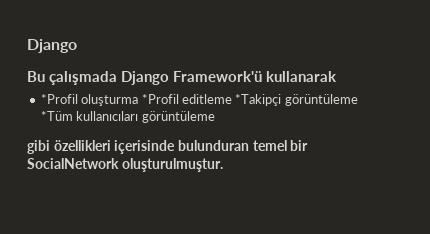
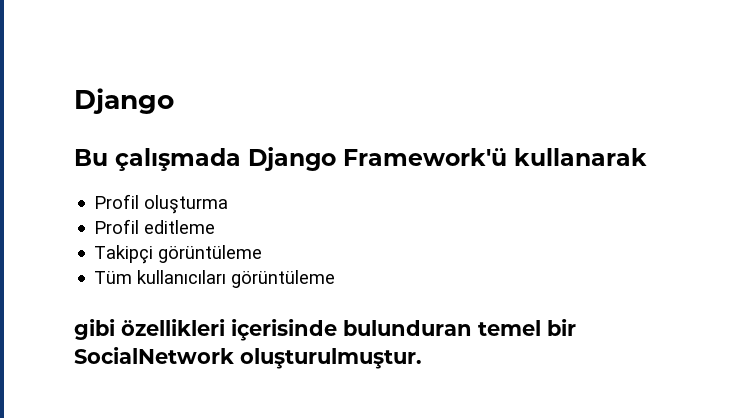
- *Profil oluşturma *Profil editleme *Takipçi görüntüleme *Tüm kullanıcıları görüntüleme
+ Profil oluşturma
+ Profil editleme
+ Takipçi görüntüleme
+ Tüm kullanıcıları görüntüleme

